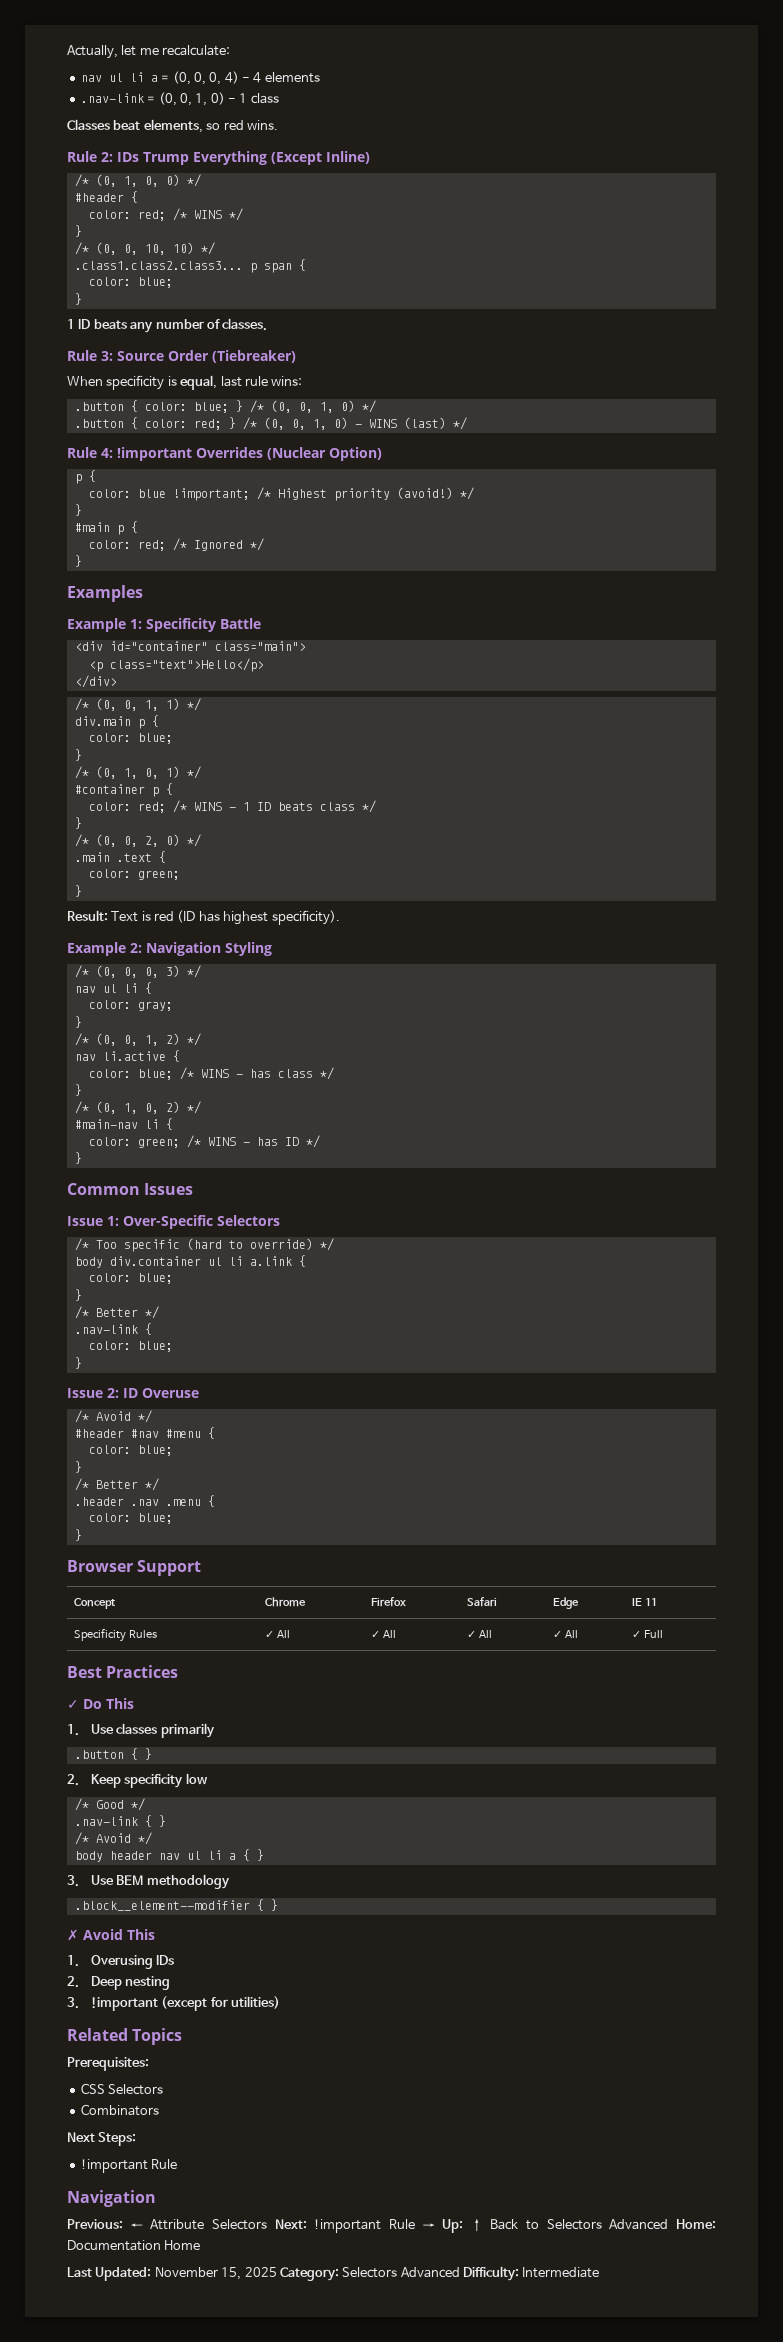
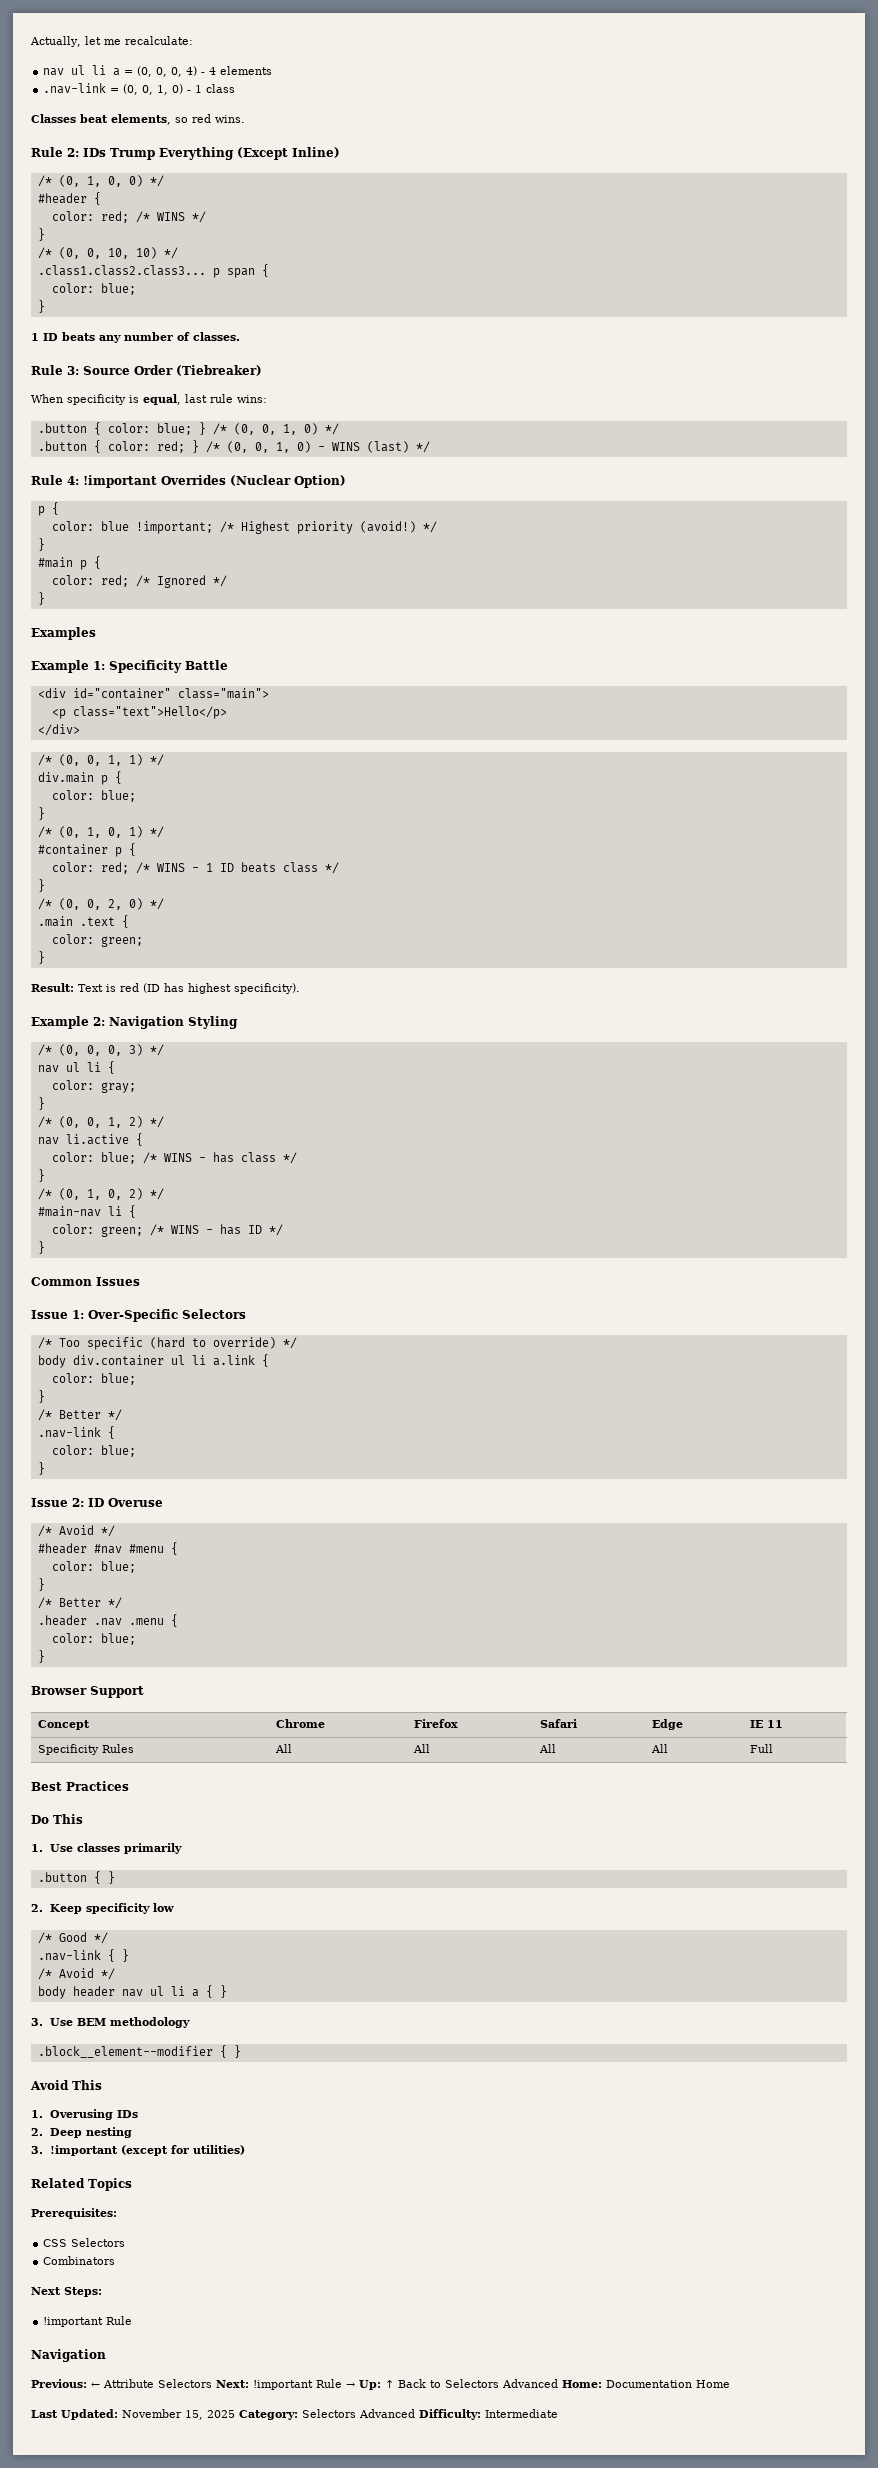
- Specificity Rules | ✓ All | ✓ All | ✓ All | ✓ All | ✓ Full
+ Specificity Rules | All | All | All | All | Full
- ✓ Do This
+ Do This
- ✗ Avoid This
+ Avoid This

